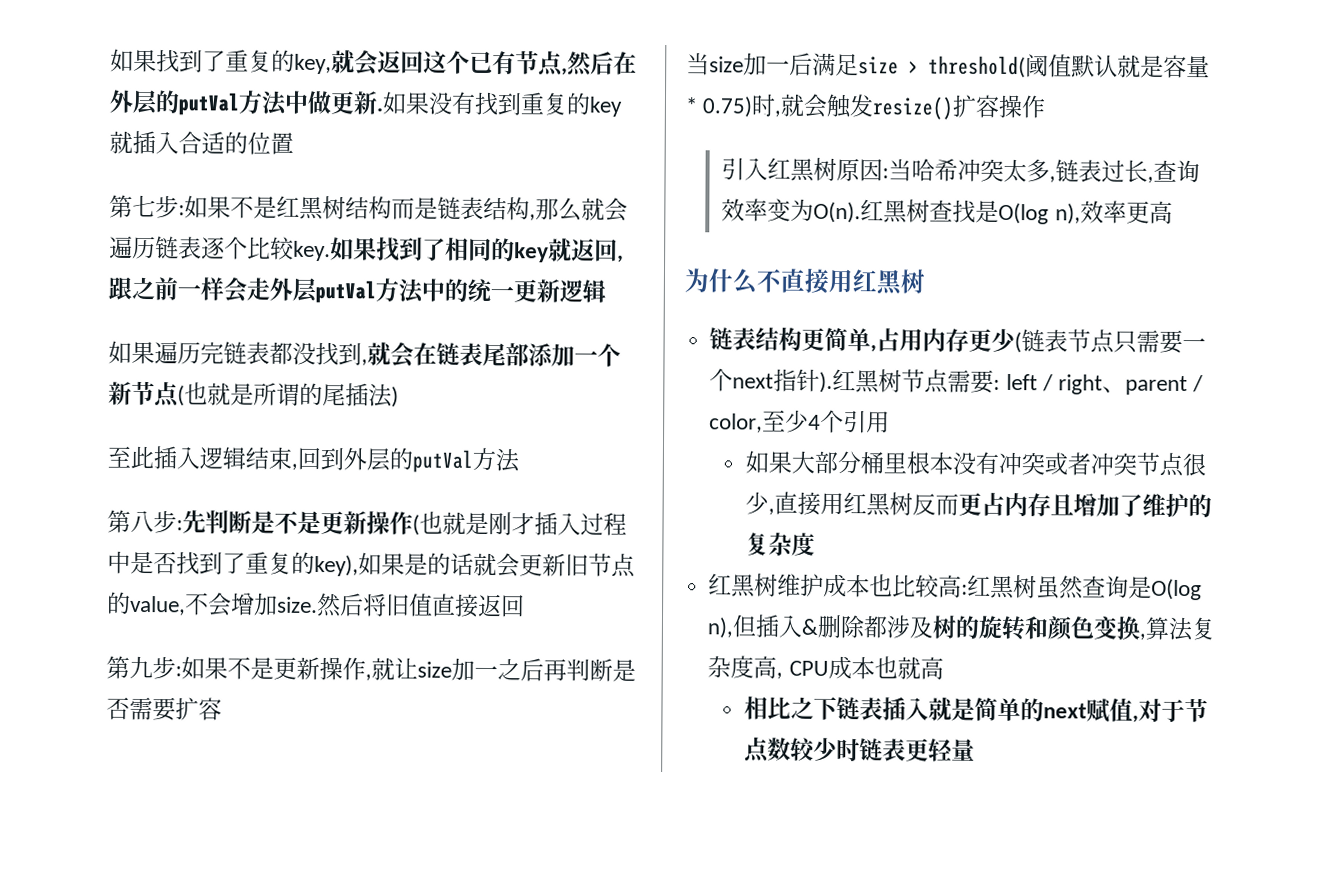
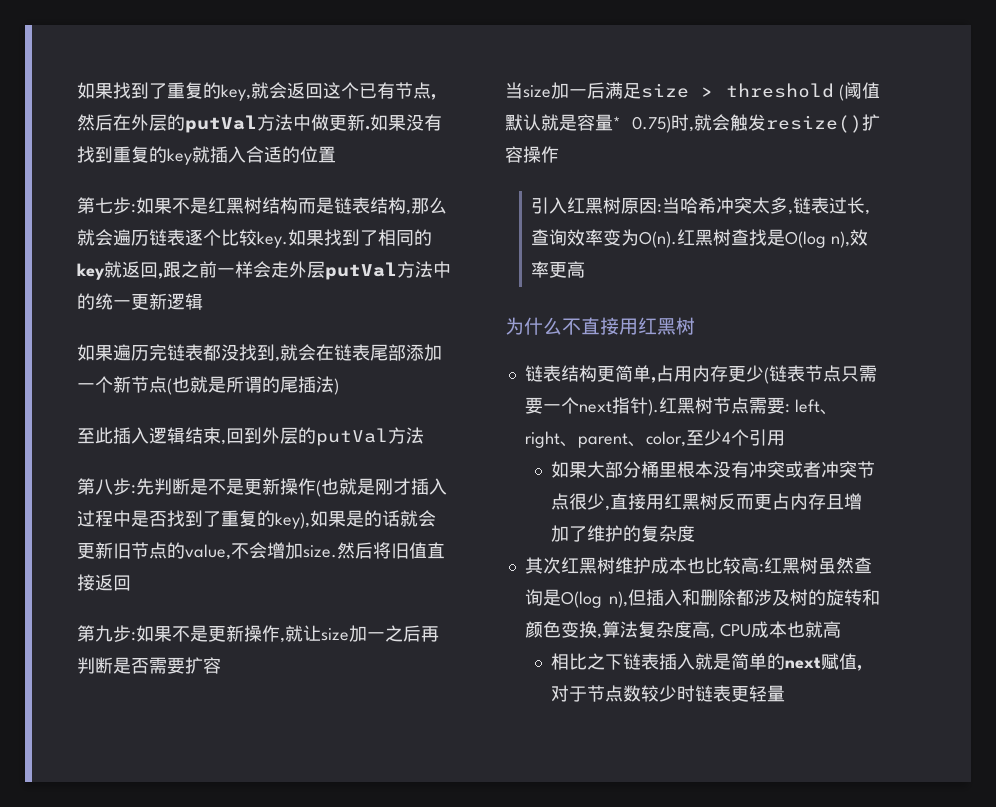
- 当size加一后满足size > threshold(阈值默认就是容量* 0.75)时,就会触发resize()扩容操作
+ 当size加一后满足size > threshold (阈值默认就是容量* 0.75)时,就会触发resize()扩容操作
- 红黑树节点需要: left / right、parent / color,至少4个引用
+ 红黑树节点需要: left、right、parent、color,至少4个引用
- 红黑树维护成本也比较高:红黑树虽然查询是O(log n),但插入&删除都涉及树的旋转和颜色变换,算法复杂度高, CPU成本也就高
+ 其次红黑树维护成本也比较高:红黑树虽然查询是O(log n),但插入和删除都涉及树的旋转和颜色变换,算法复杂度高, CPU成本也就高

